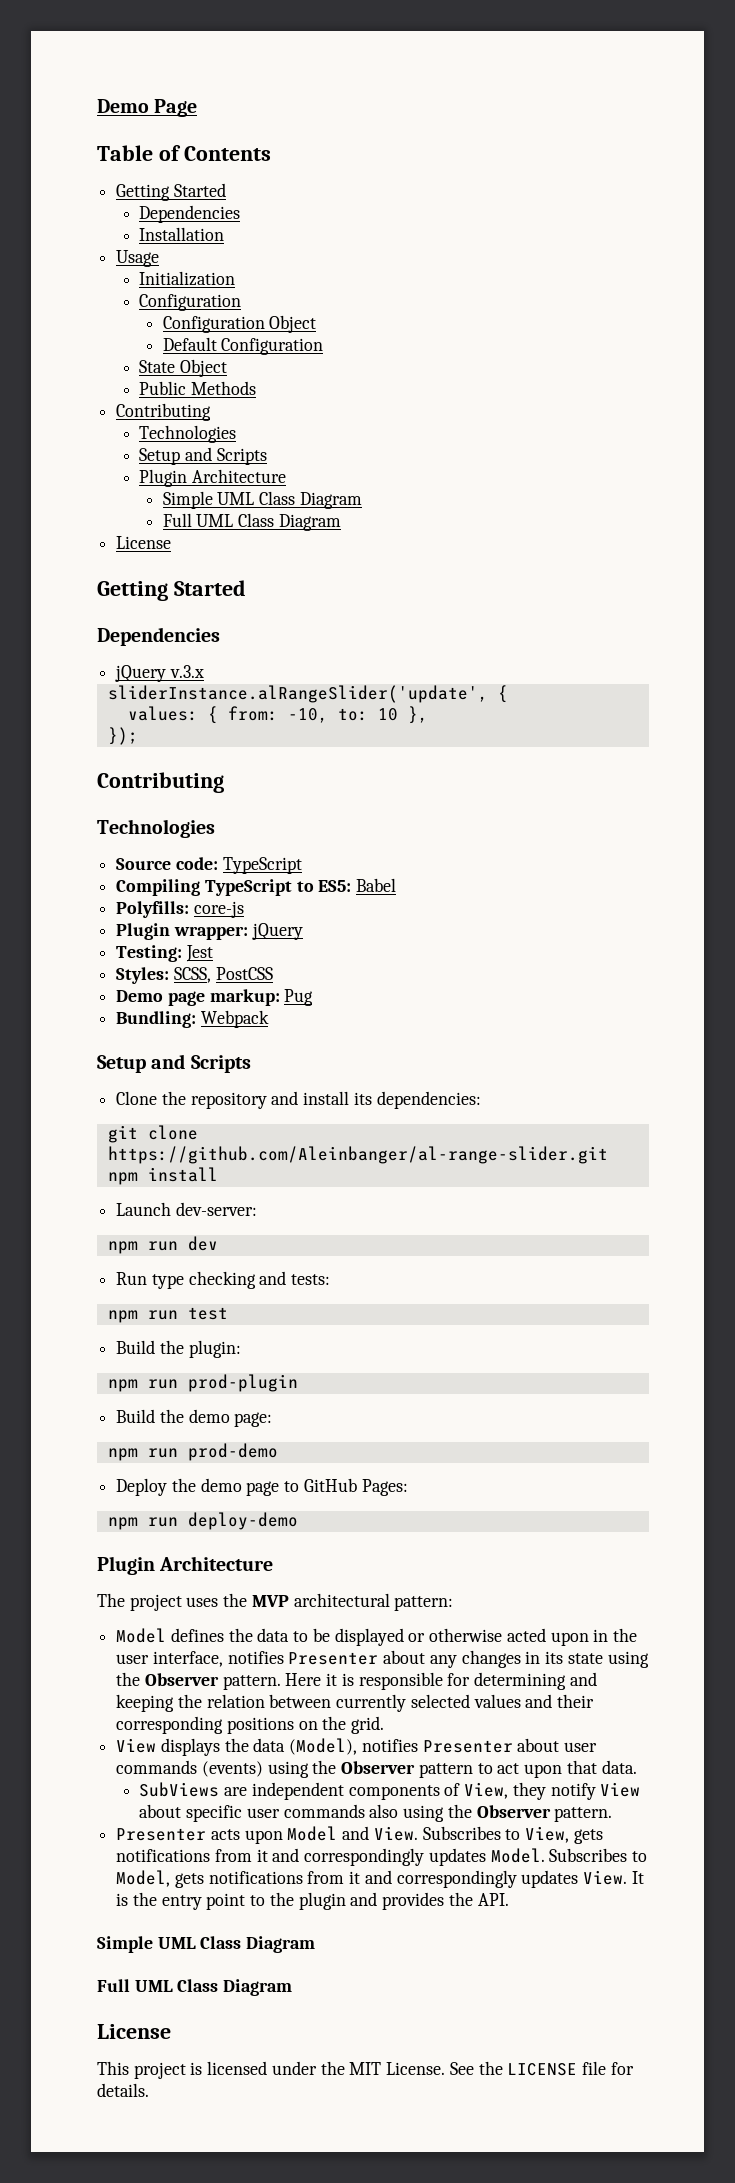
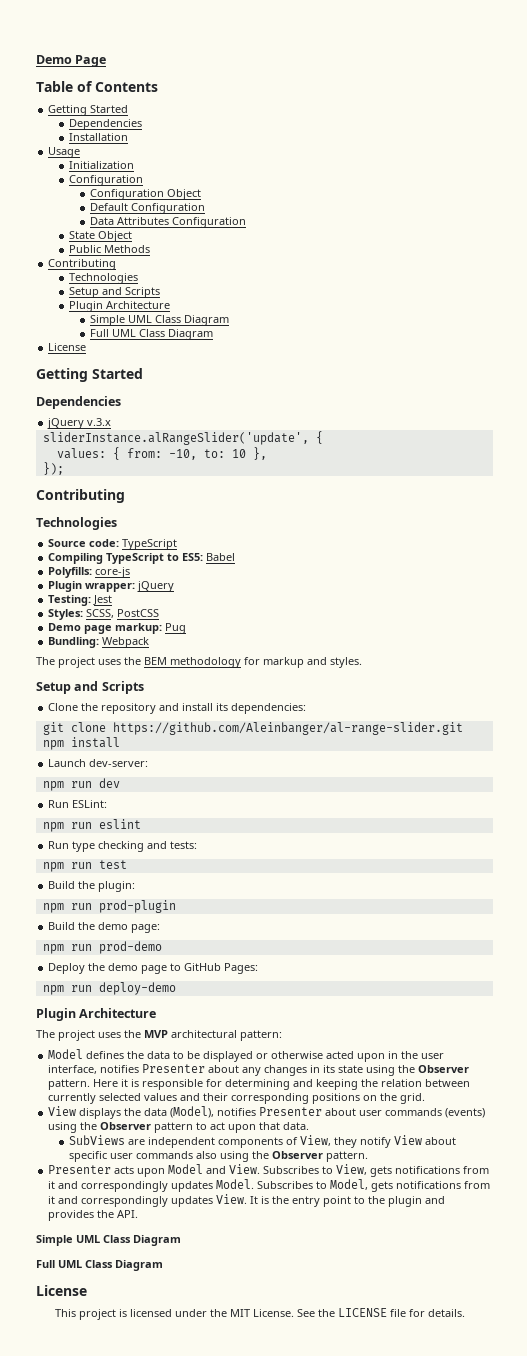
+ Data Attributes Configuration
+ The project uses the BEM methodology for markup and styles.
+ Run ESLint:
+ npm run eslint

